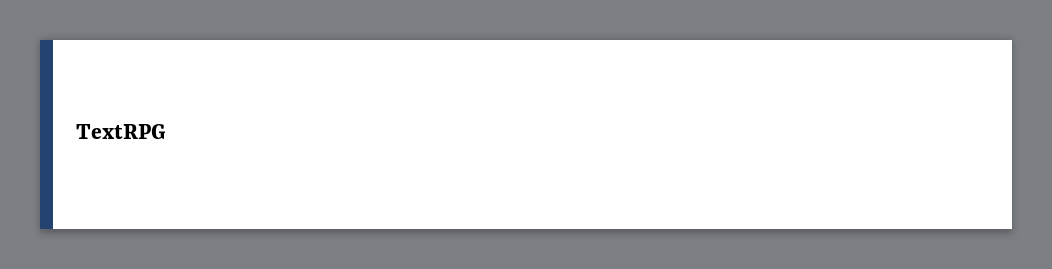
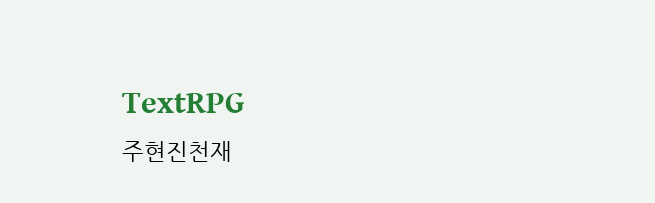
+ 주현진천재

